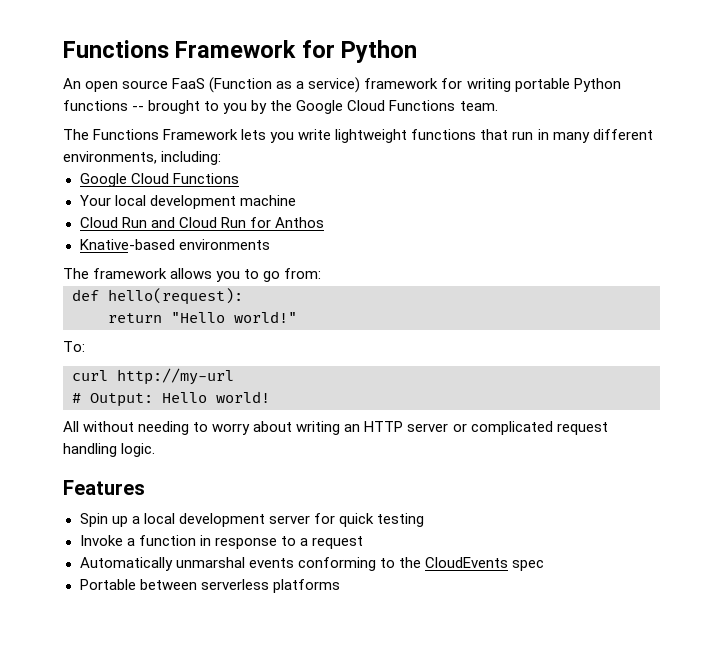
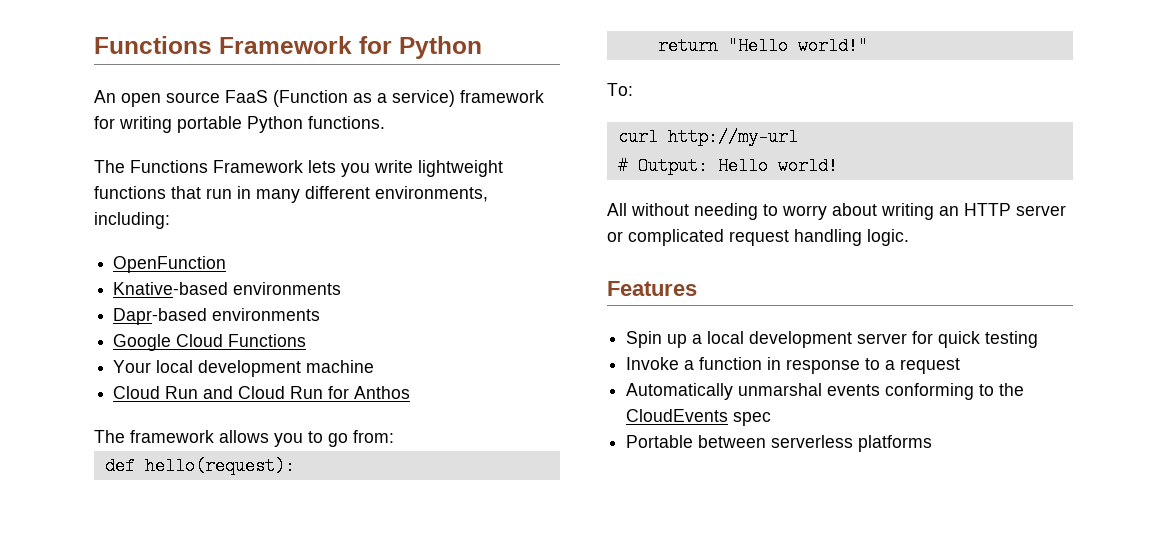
- An open source FaaS (Function as a service) framework for writing portable Python functions -- brought to you by the Google Cloud Functions team.
+ An open source FaaS (Function as a service) framework for writing portable Python functions.
+ OpenFunction
+ Knative-based environments
+ Dapr-based environments
- Knative-based environments

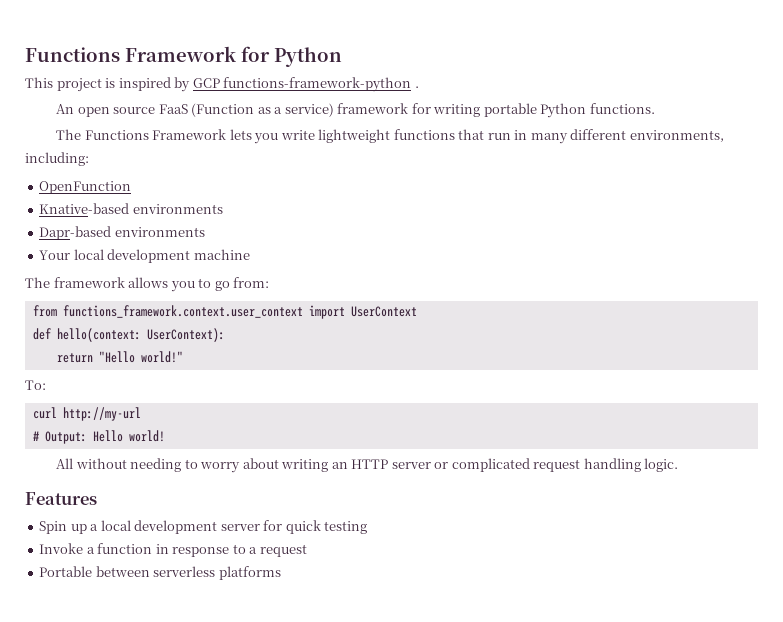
+ This project is inspired by GCP functions-framework-python .
- Google Cloud Functions
- Cloud Run and Cloud Run for Anthos
+ from functions_framework.context.user_context import UserContext
- def hello(request):
+ def hello(context: UserContext):
- Automatically unmarshal events conforming to the CloudEvents spec

